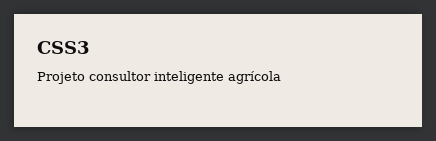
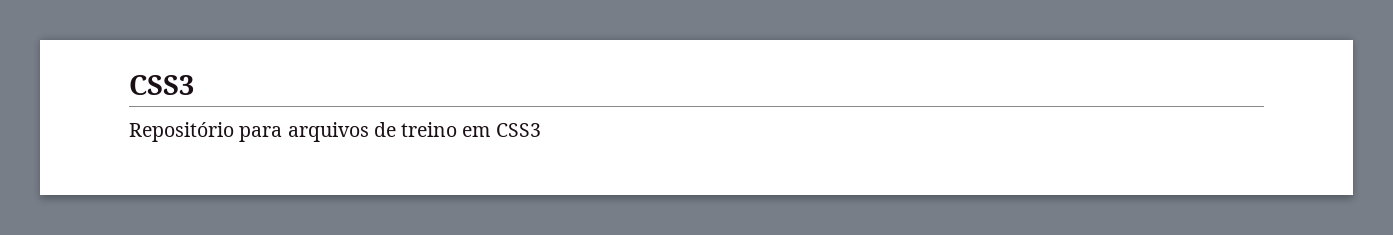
- Projeto consultor inteligente agrícola
+ Repositório para arquivos de treino em CSS3

